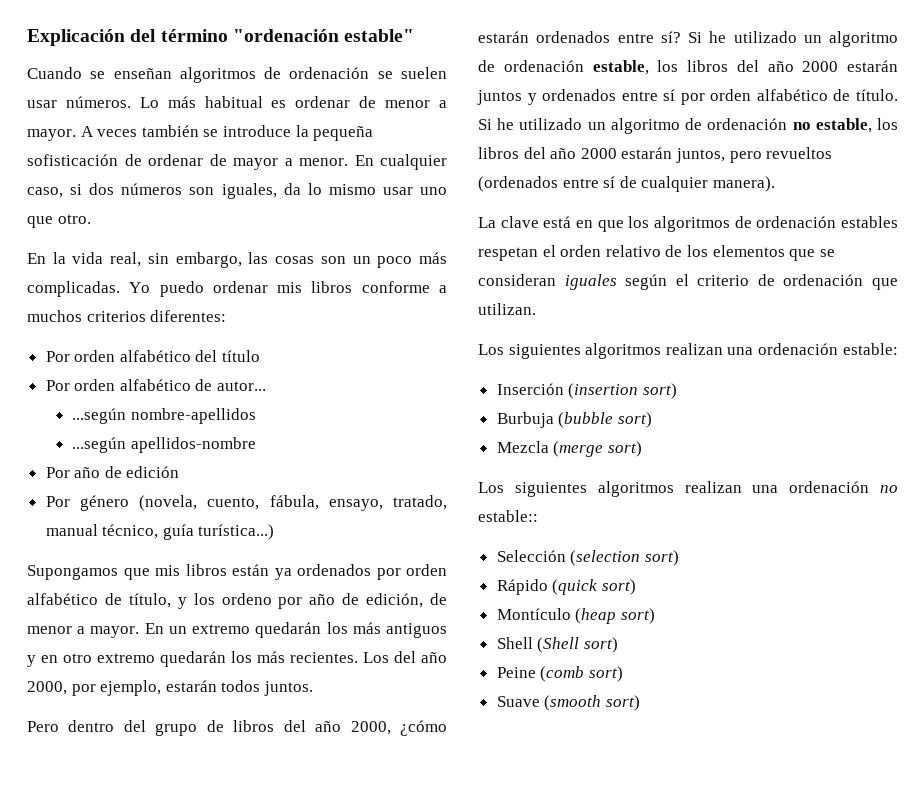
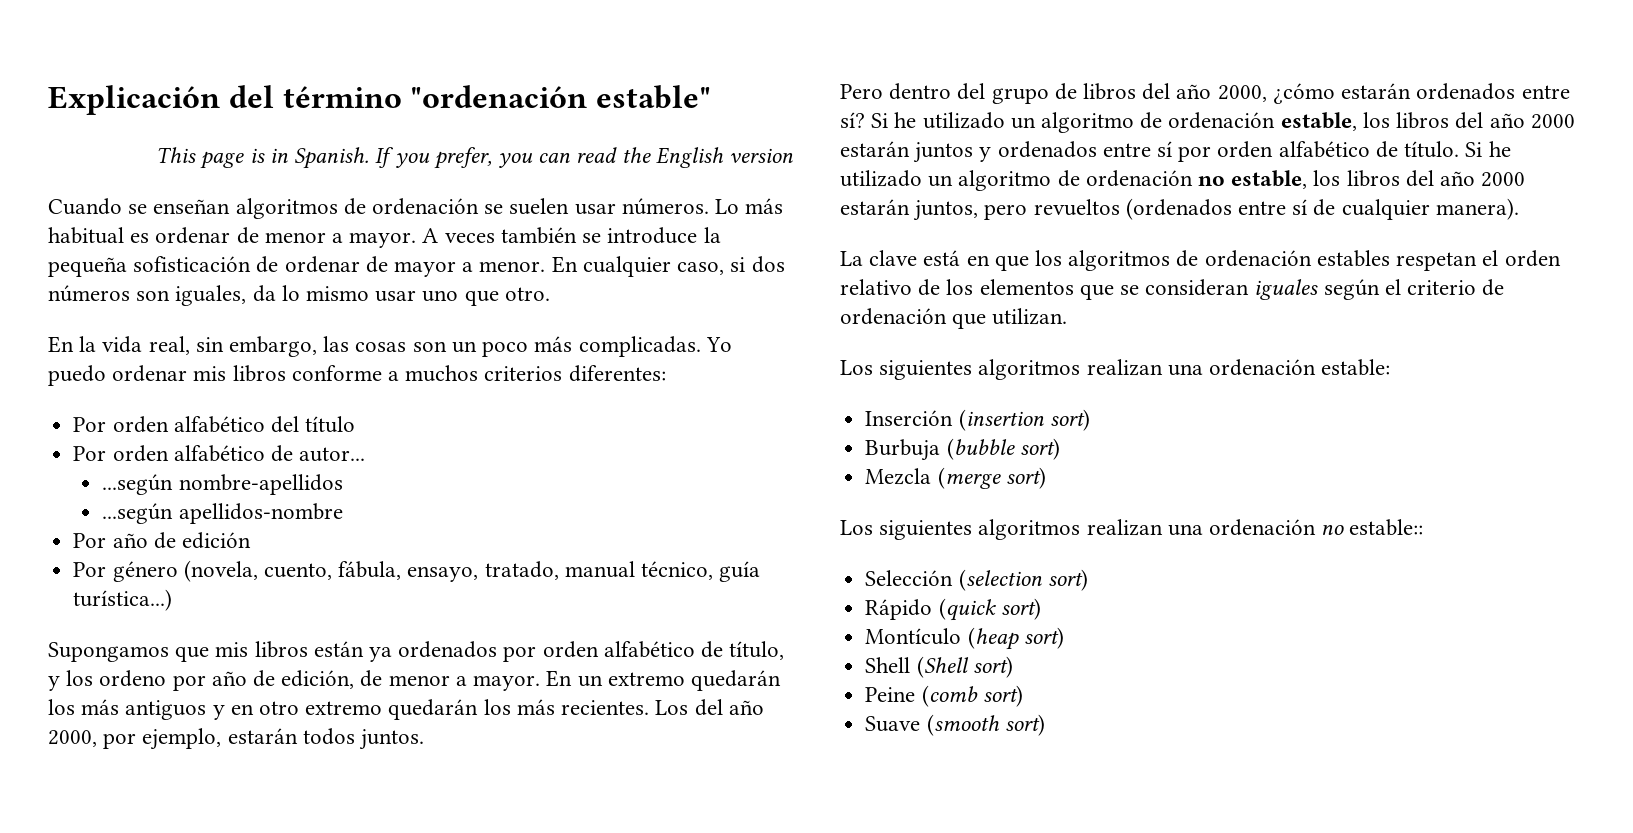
+ This page is in Spanish. If you prefer, you can read the English version

